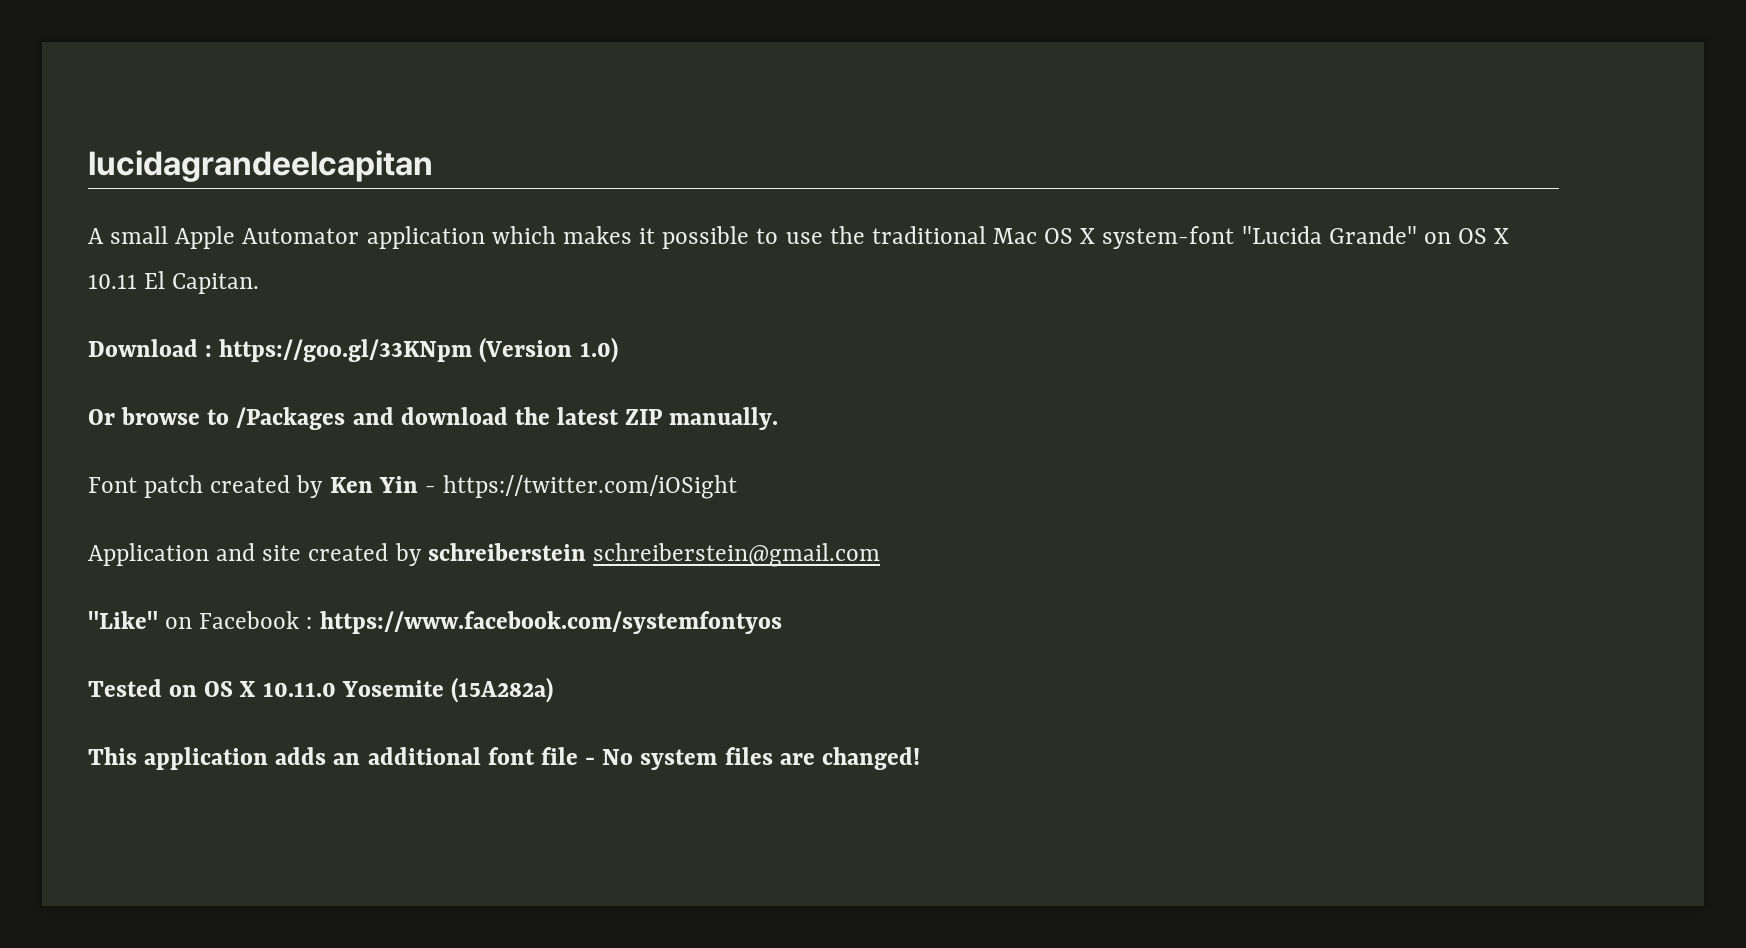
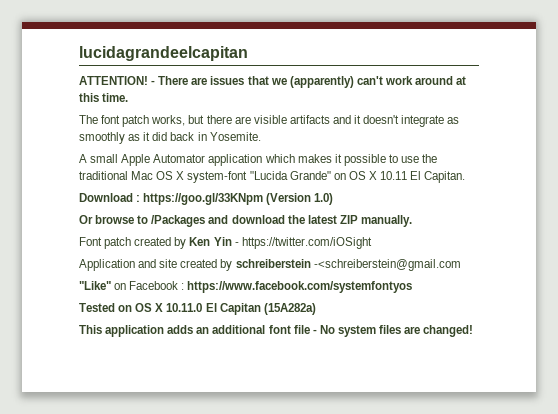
+ ATTENTION! - There are issues that we (apparently) can't work around at this time.
+ The font patch works, but there are visible artifacts and it doesn't integrate as smoothly as it did back in Yosemite.
- Application and site created by schreiberstein schreiberstein@gmail.com
+ Application and site created by schreiberstein -<schreiberstein@gmail.com
- Tested on OS X 10.11.0 Yosemite (15A282a)
+ Tested on OS X 10.11.0 El Capitan (15A282a)

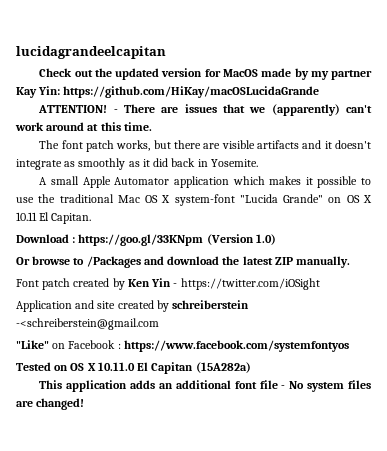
+ Check out the updated version for MacOS made by my partner Kay Yin: https://github.com/HiKay/macOSLucidaGrande

